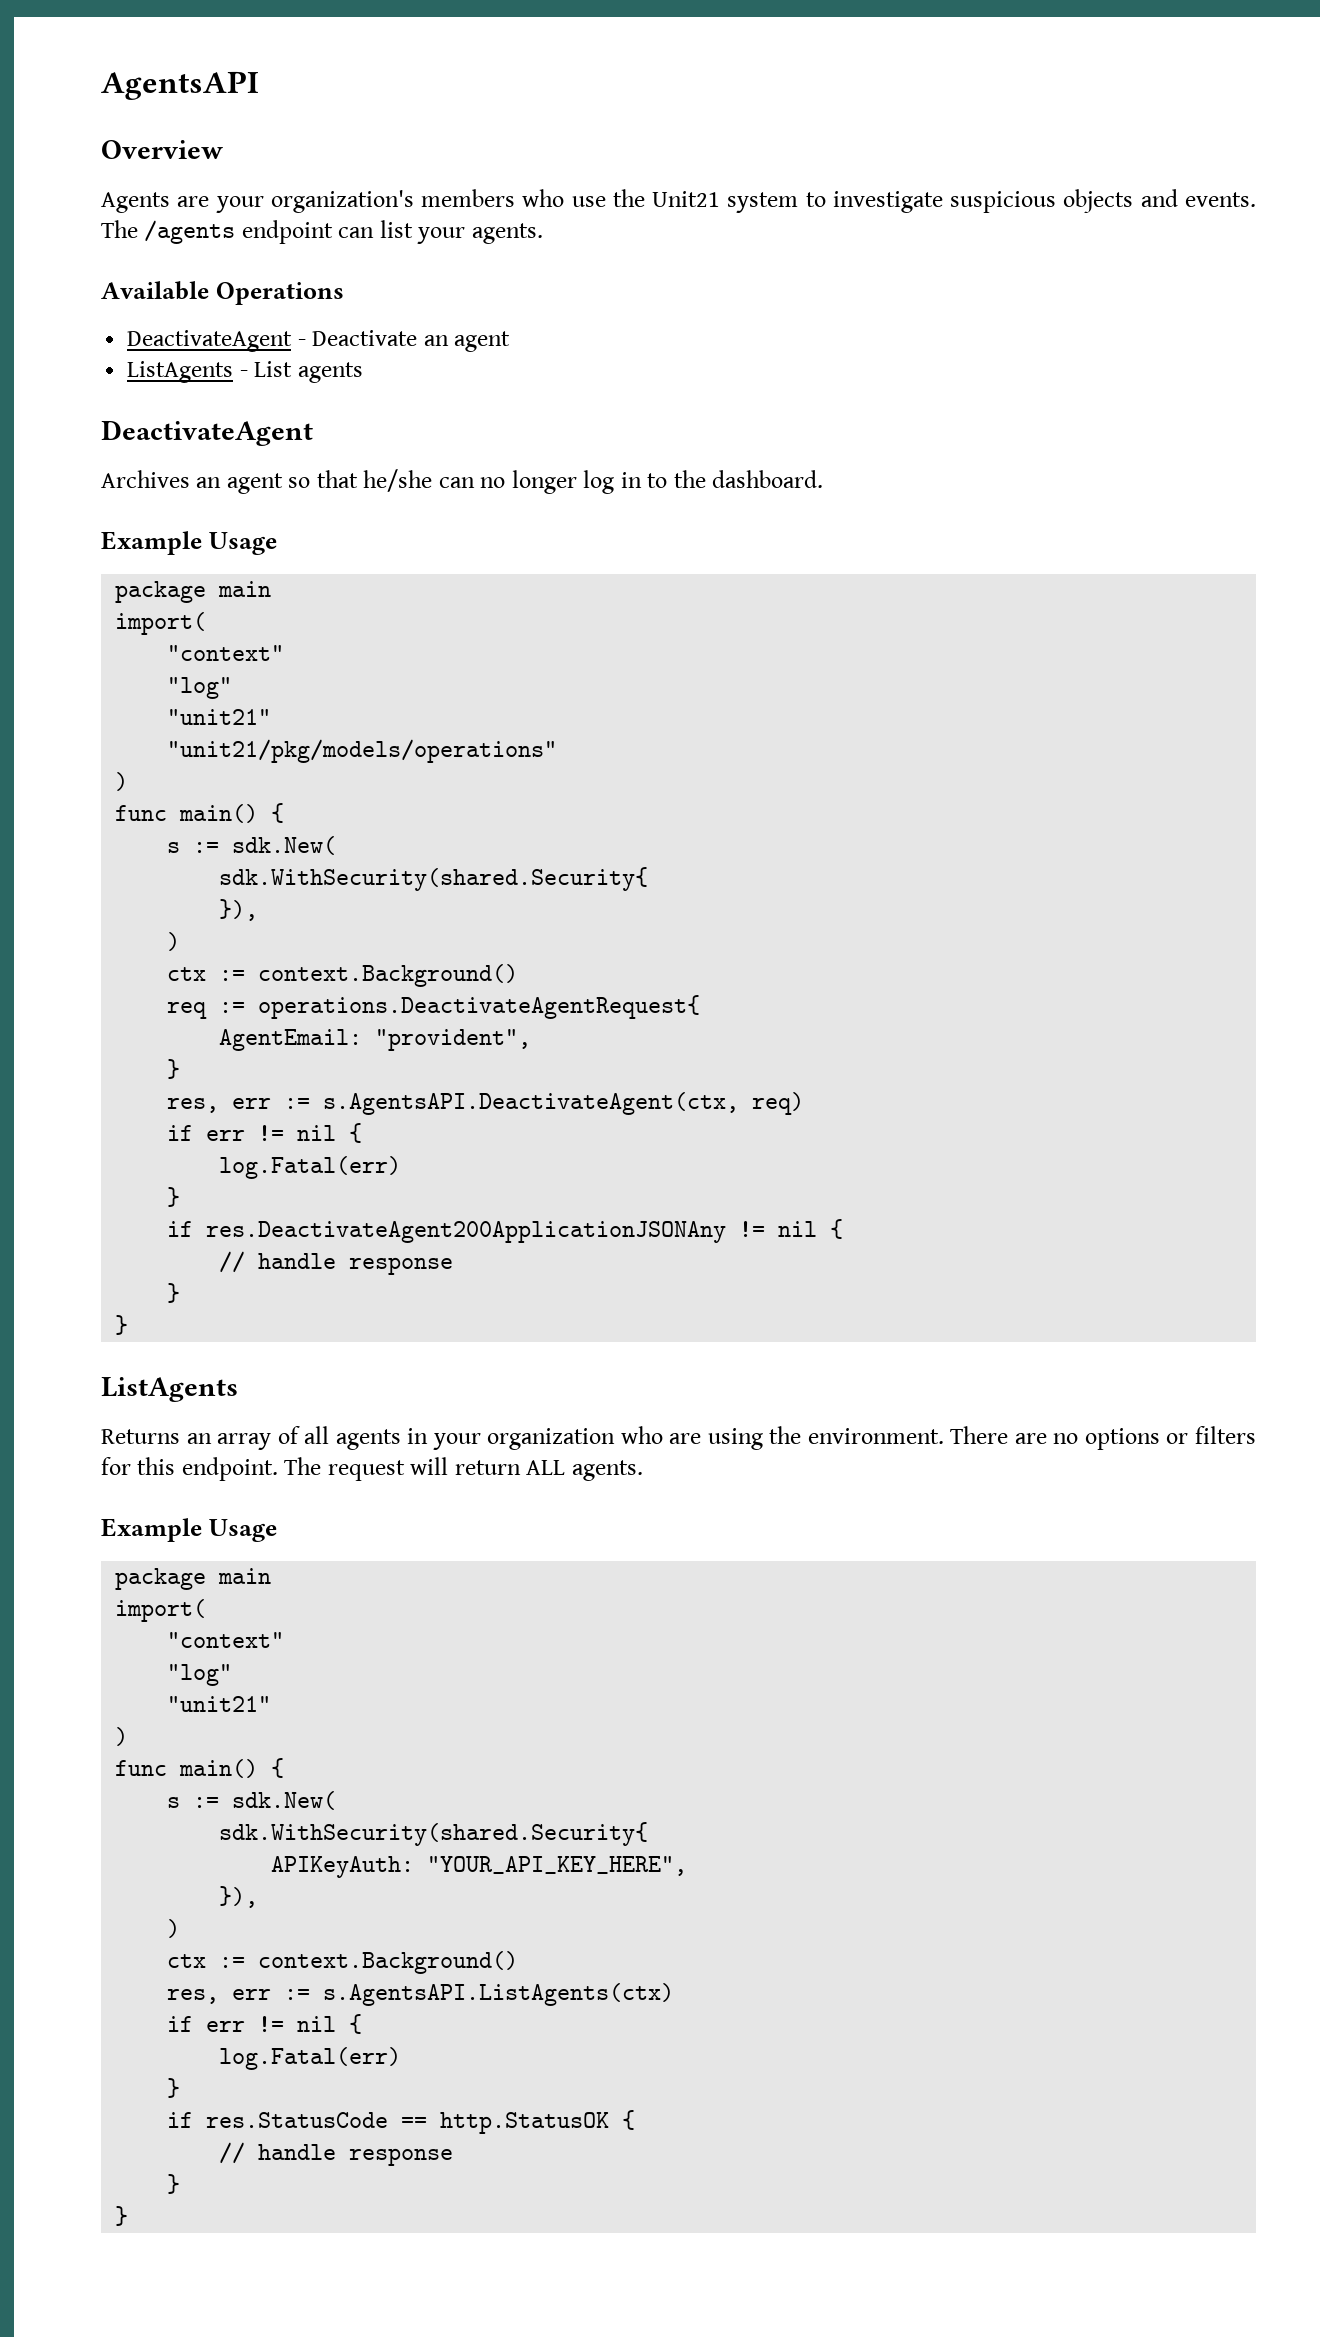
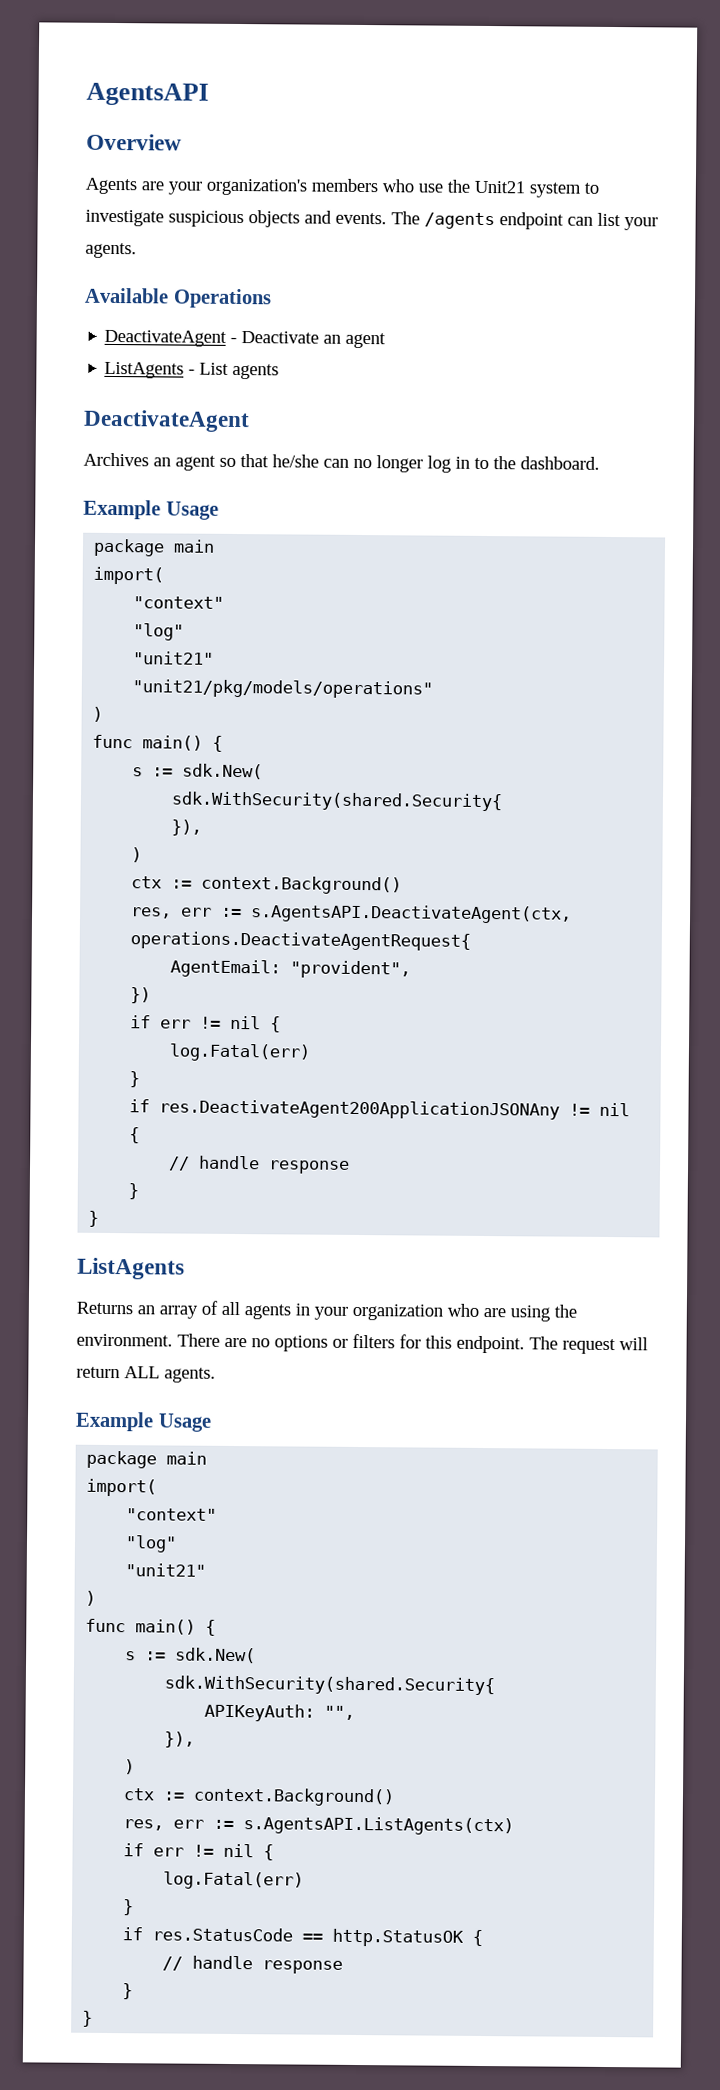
- req := operations.DeactivateAgentRequest{
+ res, err := s.AgentsAPI.DeactivateAgent(ctx, operations.DeactivateAgentRequest{
  AgentEmail: "provident",
- }
- res, err := s.AgentsAPI.DeactivateAgent(ctx, req)
+ })
- APIKeyAuth: "YOUR_API_KEY_HERE",
+ APIKeyAuth: "",

